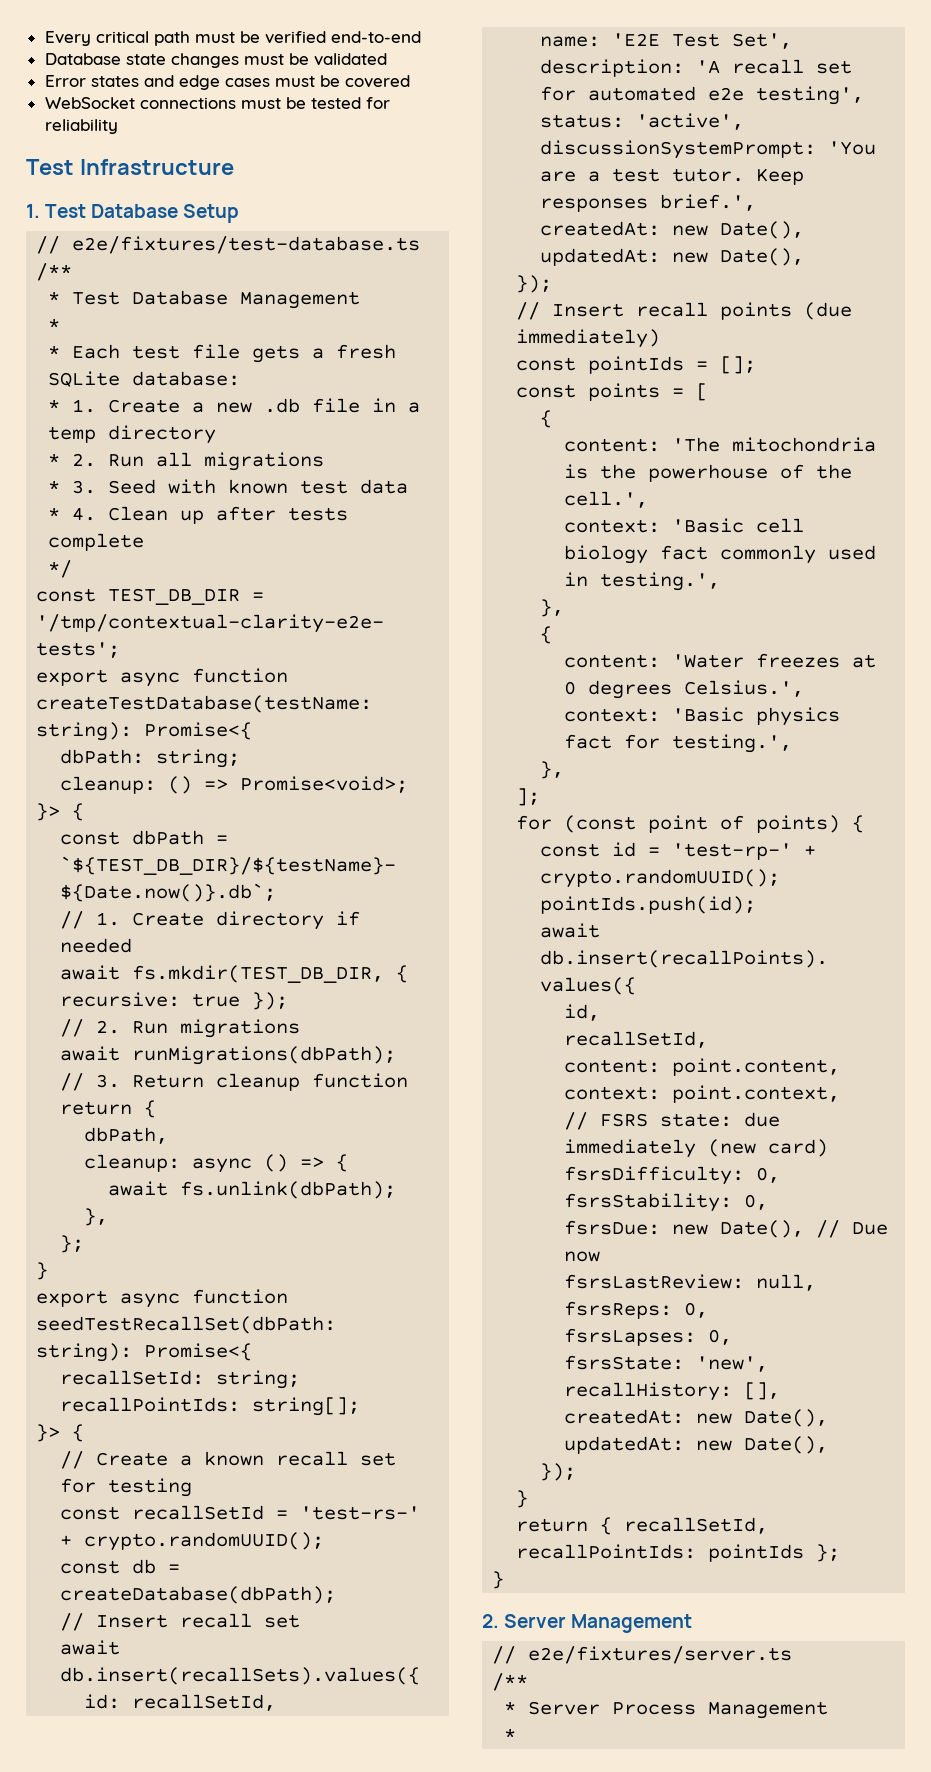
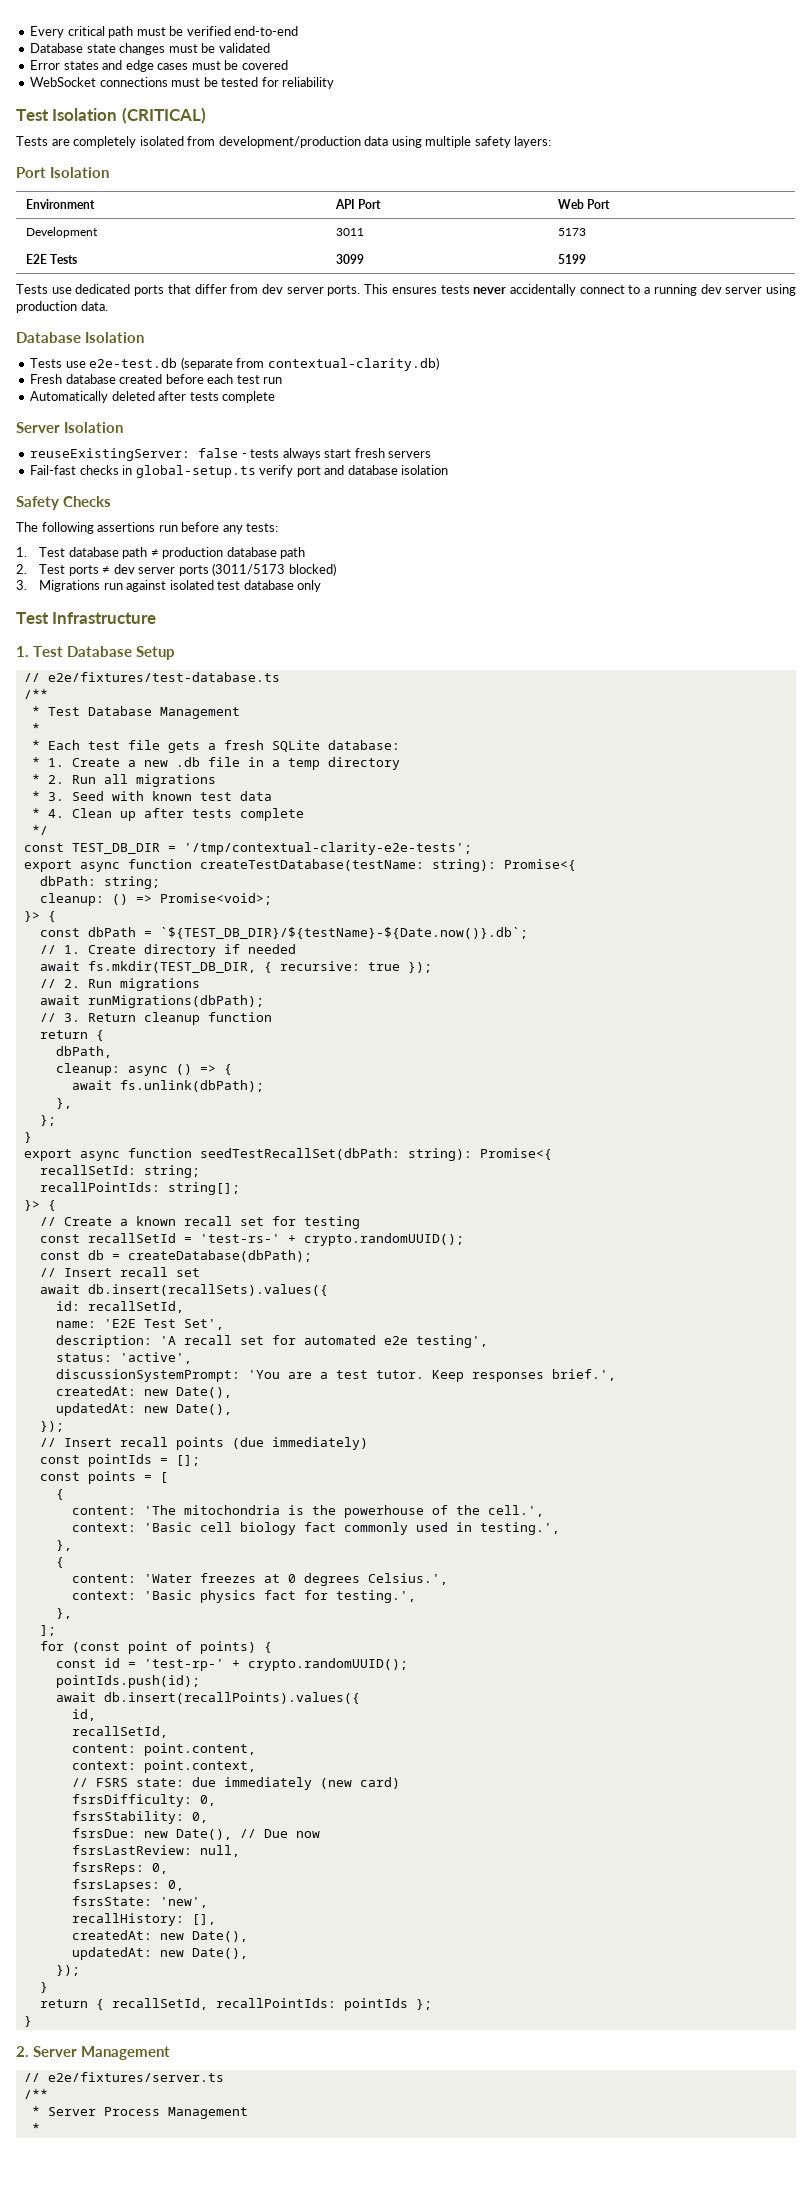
+ Test Isolation (CRITICAL)
+ Tests are completely isolated from development/production data using multiple safety layers:
+ Port Isolation
+ Environment | API Port | Web Port
+ Development | 3011 | 5173
+ E2E Tests | 3099 | 5199
+ Tests use dedicated ports that differ from dev server ports. This ensures tests never accidentally connect to a running dev server using production data.
+ Database Isolation
+ Tests use e2e-test.db (separate from contextual-clarity.db)
+ Fresh database created before each test run
+ Automatically deleted after tests complete
+ Server Isolation
+ reuseExistingServer: false - tests always start fresh servers
+ Fail-fast checks in global-setup.ts verify port and database isolation
+ Safety Checks
+ The following assertions run before any tests:
+ 1. Test database path ≠ production database path
+ 2. Test ports ≠ dev server ports (3011/5173 blocked)
+ 3. Migrations run against isolated test database only

